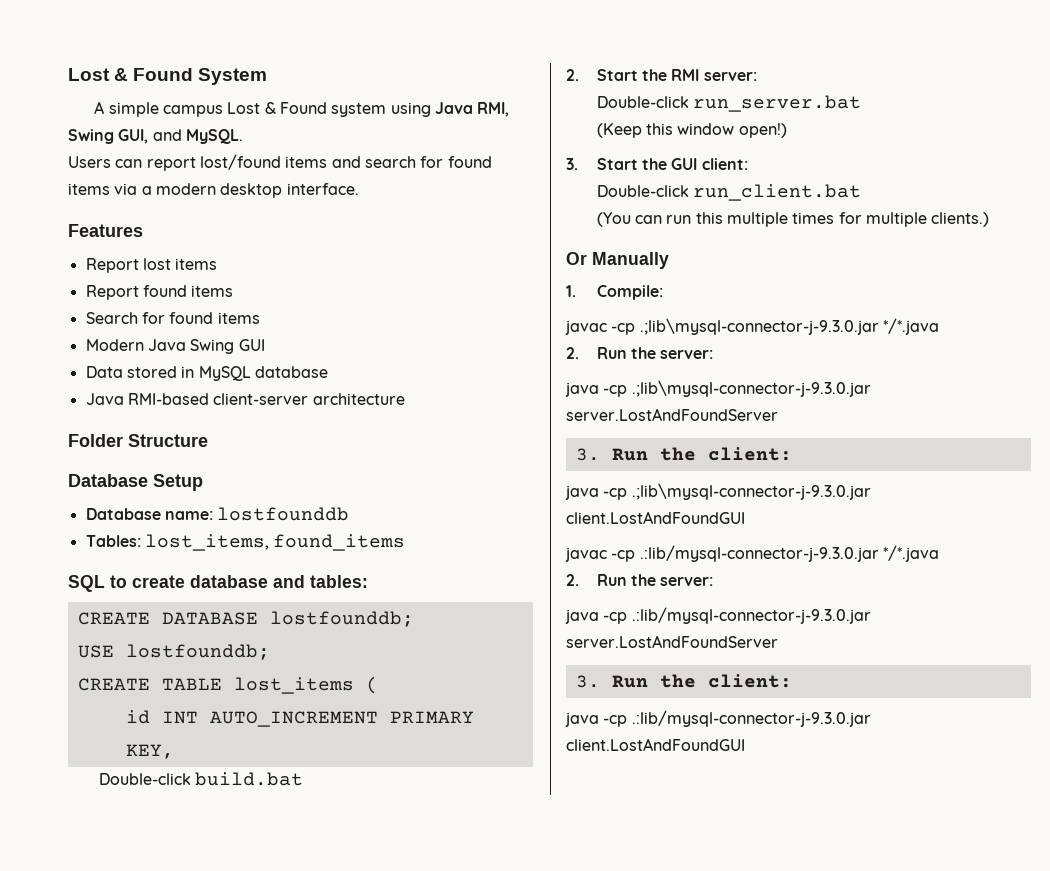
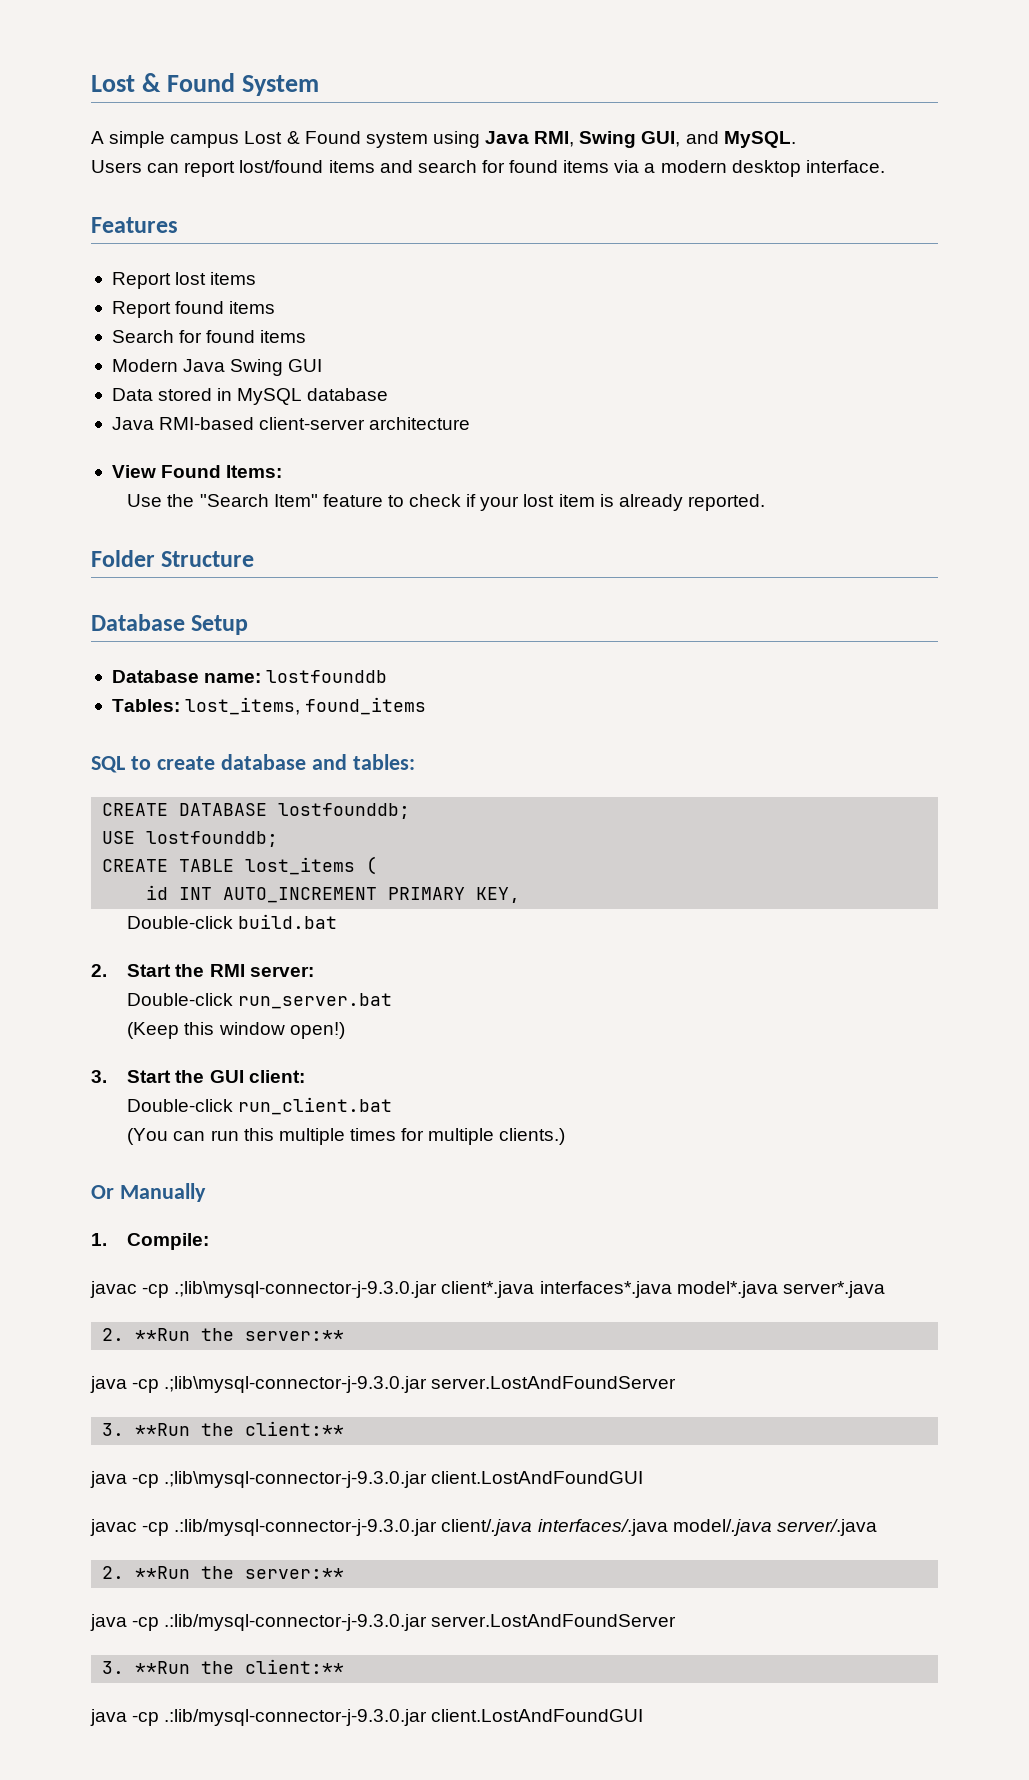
+ View Found Items:
+ Use the "Search Item" feature to check if your lost item is already reported.
- javac -cp .;lib\mysql-connector-j-9.3.0.jar */*.java
- 2. Run the server:
+ javac -cp .;lib\mysql-connector-j-9.3.0.jar client*.java interfaces*.java model*.java server*.java
+ 2. **Run the server:**
  java -cp .;lib\mysql-connector-j-9.3.0.jar server.LostAndFoundServer
- 3. Run the client:
+ 3. **Run the client:**
- javac -cp .:lib/mysql-connector-j-9.3.0.jar */*.java
- 2. Run the server:
+ javac -cp .:lib/mysql-connector-j-9.3.0.jar client/.java interfaces/.java model/.java server/.java
+ 2. **Run the server:**
  java -cp .:lib/mysql-connector-j-9.3.0.jar server.LostAndFoundServer
- 3. Run the client:
+ 3. **Run the client:**

